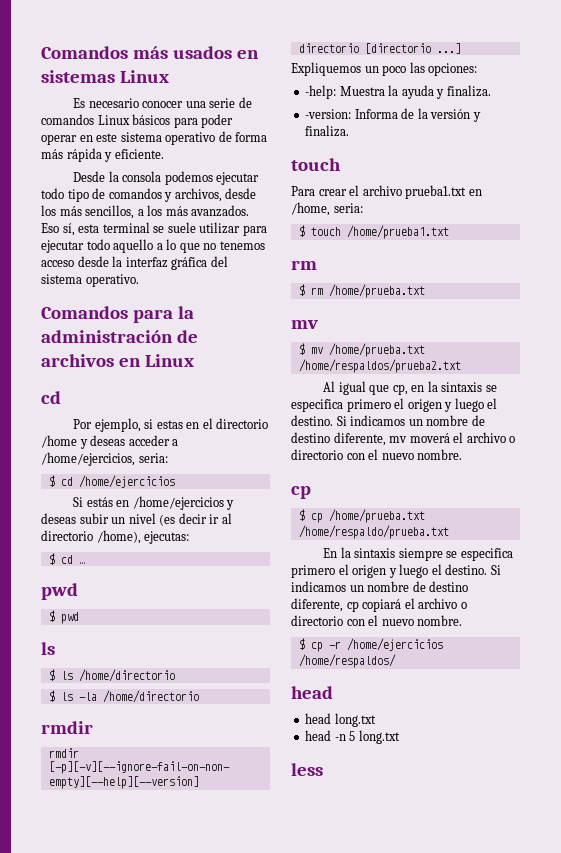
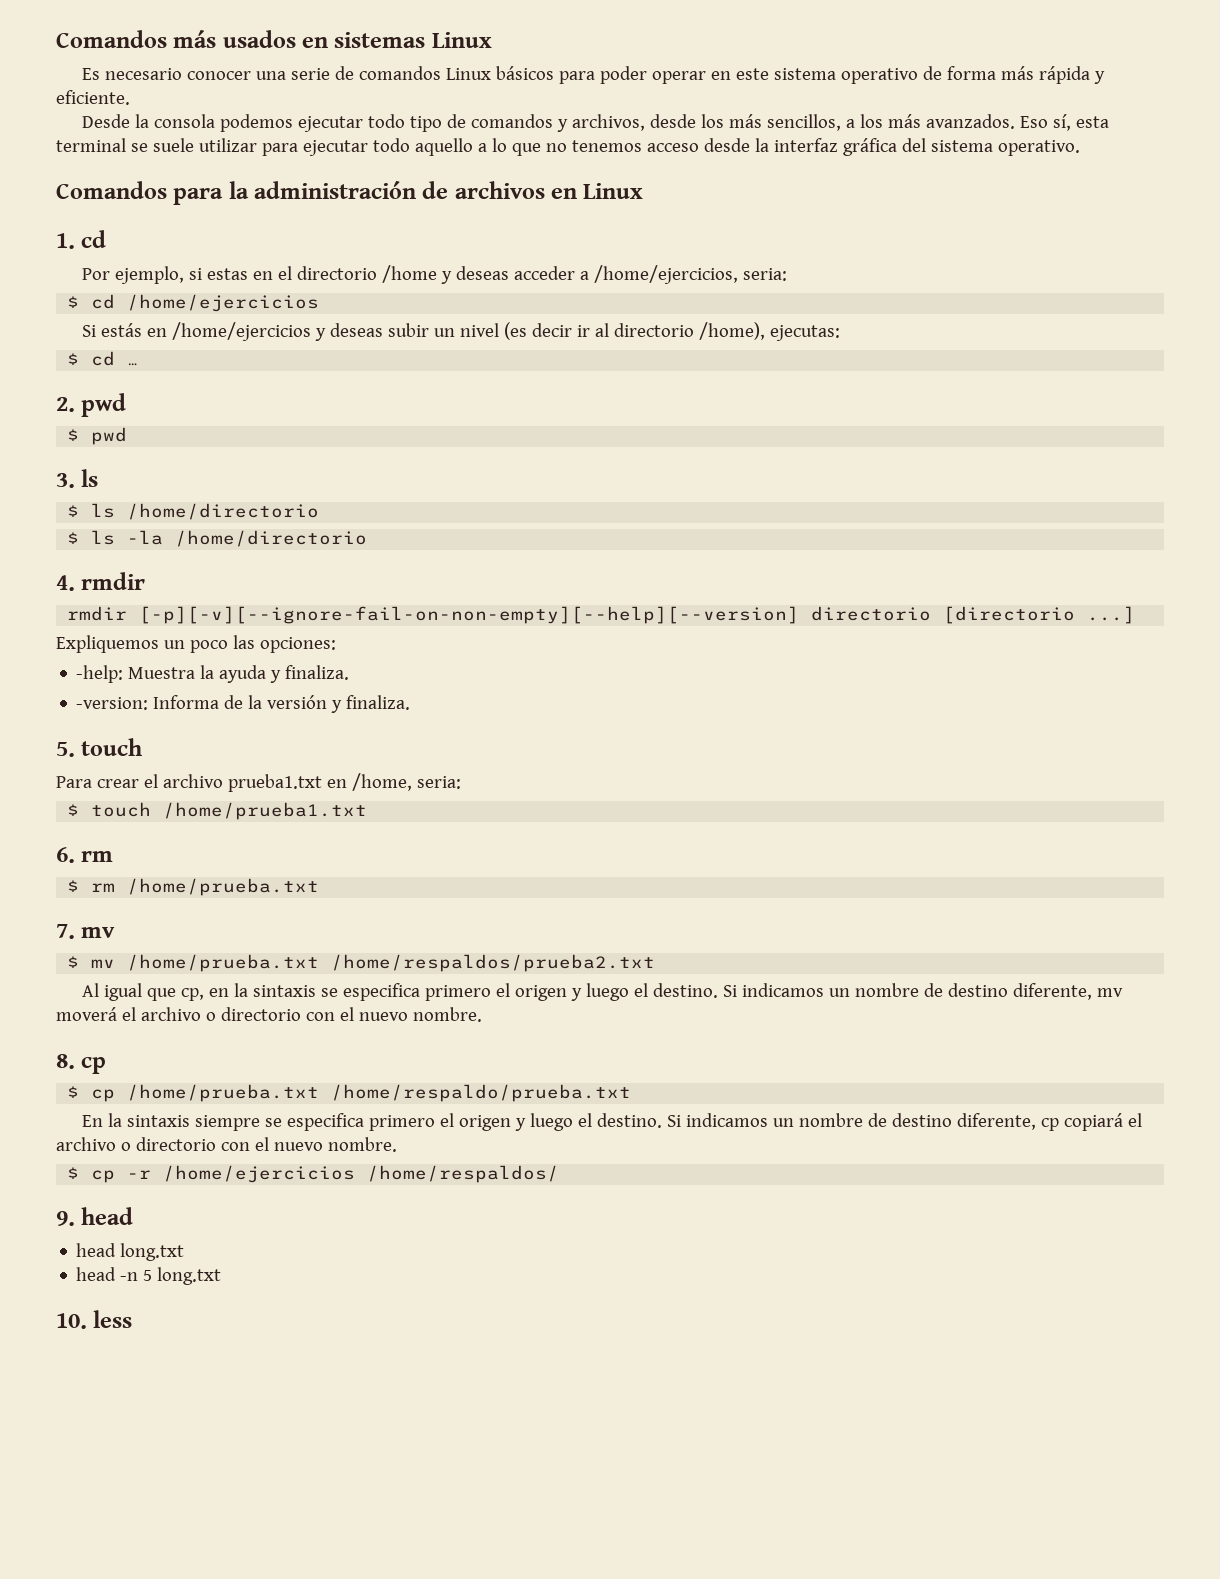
  Comandos para la administración de archivos en Linux
- cd
+ 1. cd
  $ cd …
- pwd
+ 2. pwd
  $ pwd
- ls
+ 3. ls
  $ ls -la /home/directorio
- rmdir
+ 4. rmdir
  -version: Informa de la versión y finaliza.
- touch
+ 5. touch
  $ touch /home/prueba1.txt
- rm
+ 6. rm
  $ rm /home/prueba.txt
- mv
+ 7. mv
  Si indicamos un nombre de destino diferente, mv moverá el archivo o directorio con el nuevo nombre.
- cp
+ 8. cp
  $ cp -r /home/ejercicios /home/respaldos/
- head
+ 9. head
- less
+ 10. less

